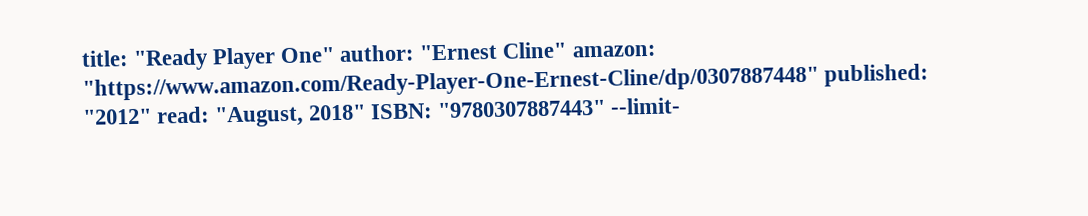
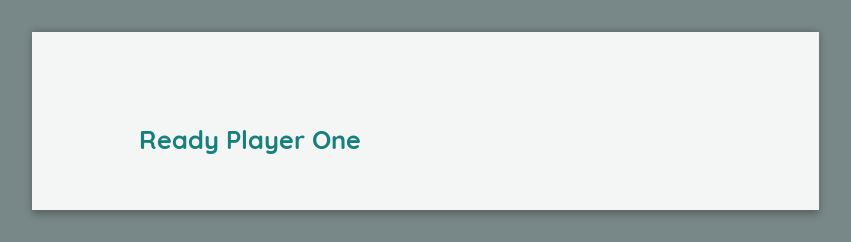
- title: "Ready Player One" author: "Ernest Cline" amazon: "https://www.amazon.com/Ready-Player-One-Ernest-Cline/dp/0307887448" published: "2012" read: "August, 2018" ISBN: "9780307887443" --limit-
+ Ready Player One

